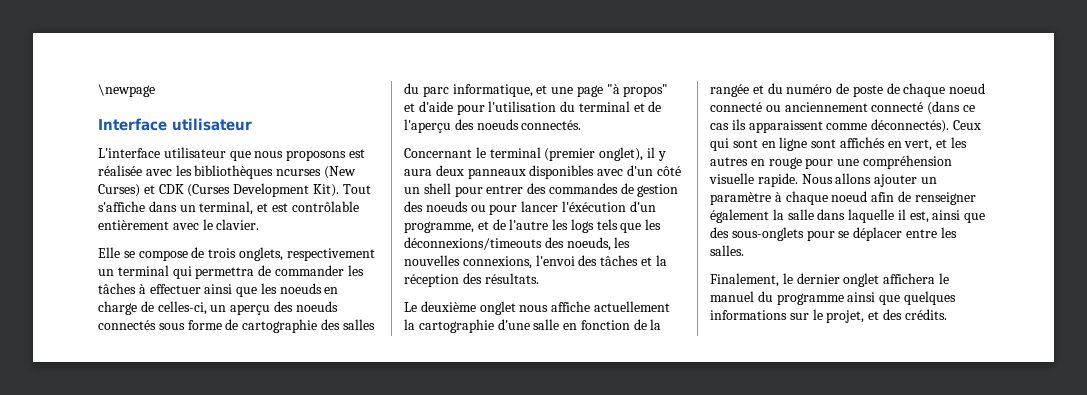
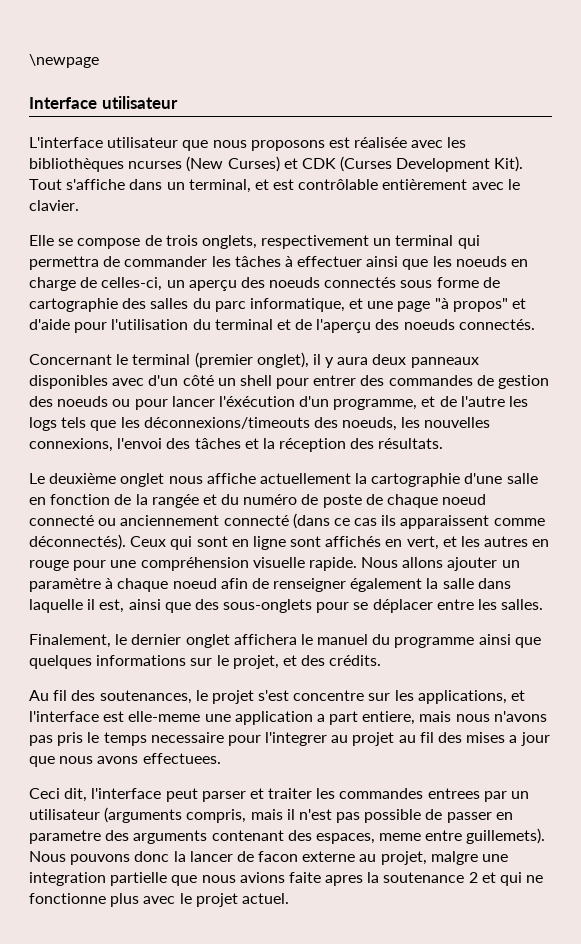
+ Au fil des soutenances, le projet s'est concentre sur les applications, et l'interface est elle-meme une application a part entiere, mais nous n'avons pas pris le temps necessaire pour l'integrer au projet au fil des mises a jour que nous avons effectuees.
+ Ceci dit, l'interface peut parser et traiter les commandes entrees par un utilisateur (arguments compris, mais il n'est pas possible de passer en parametre des arguments contenant des espaces, meme entre guillemets). Nous pouvons donc la lancer de facon externe au projet, malgre une integration partielle que nous avions faite apres la soutenance 2 et qui ne fonctionne plus avec le projet actuel.

